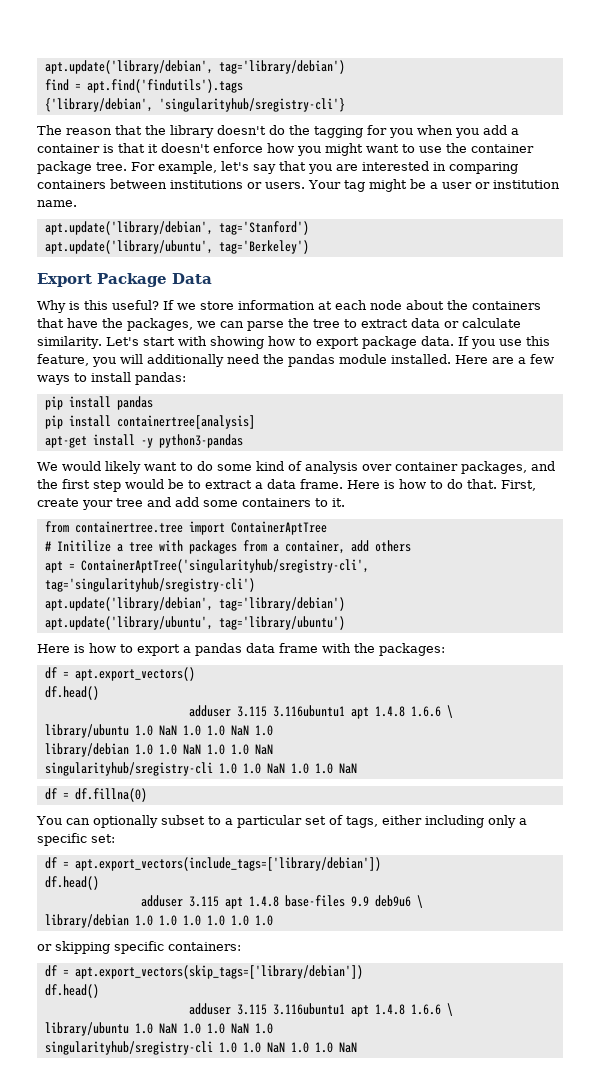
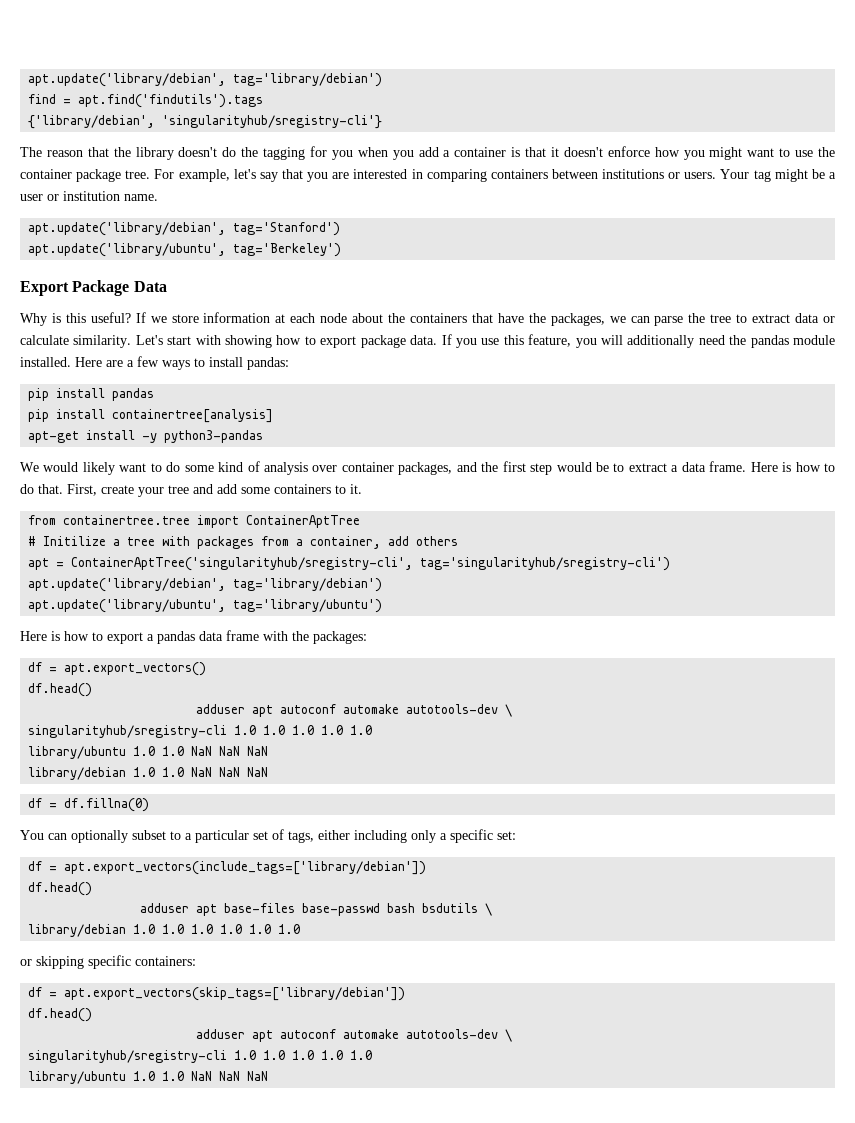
  df = apt.export_vectors()
  df.head()
- adduser 3.115 3.116ubuntu1 apt 1.4.8 1.6.6 \
- library/ubuntu 1.0 NaN 1.0 1.0 NaN 1.0
+ adduser apt autoconf automake autotools-dev \
+ singularityhub/sregistry-cli 1.0 1.0 1.0 1.0 1.0
+ library/ubuntu 1.0 1.0 NaN NaN NaN
- library/debian 1.0 1.0 NaN 1.0 1.0 NaN
- singularityhub/sregistry-cli 1.0 1.0 NaN 1.0 1.0 NaN
+ library/debian 1.0 1.0 NaN NaN NaN
- adduser 3.115 apt 1.4.8 base-files 9.9 deb9u6 \
+ adduser apt base-files base-passwd bash bsdutils \
  df = apt.export_vectors(skip_tags=['library/debian'])
  df.head()
- adduser 3.115 3.116ubuntu1 apt 1.4.8 1.6.6 \
- library/ubuntu 1.0 NaN 1.0 1.0 NaN 1.0
- singularityhub/sregistry-cli 1.0 1.0 NaN 1.0 1.0 NaN
+ adduser apt autoconf automake autotools-dev \
+ singularityhub/sregistry-cli 1.0 1.0 1.0 1.0 1.0
+ library/ubuntu 1.0 1.0 NaN NaN NaN

